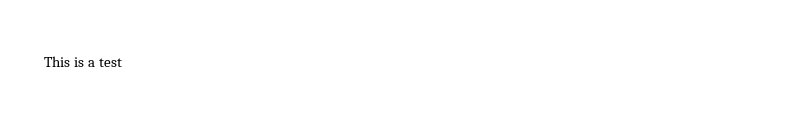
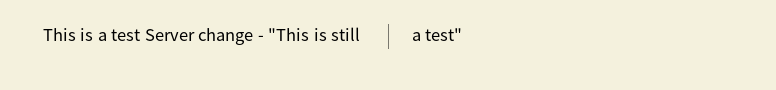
- This is a test
+ This is a test Server change - "This is still a test"

